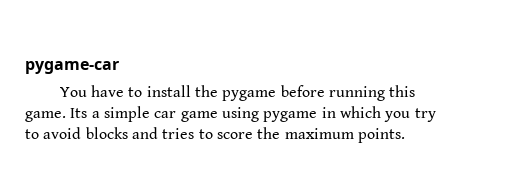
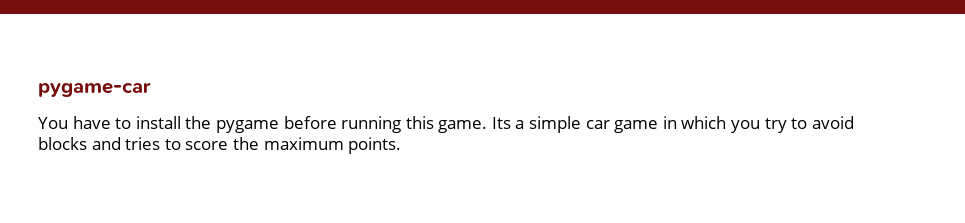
- Its a simple car game using pygame in which you try to avoid blocks and tries to score the maximum points.
+ Its a simple car game in which you try to avoid blocks and tries to score the maximum points.

